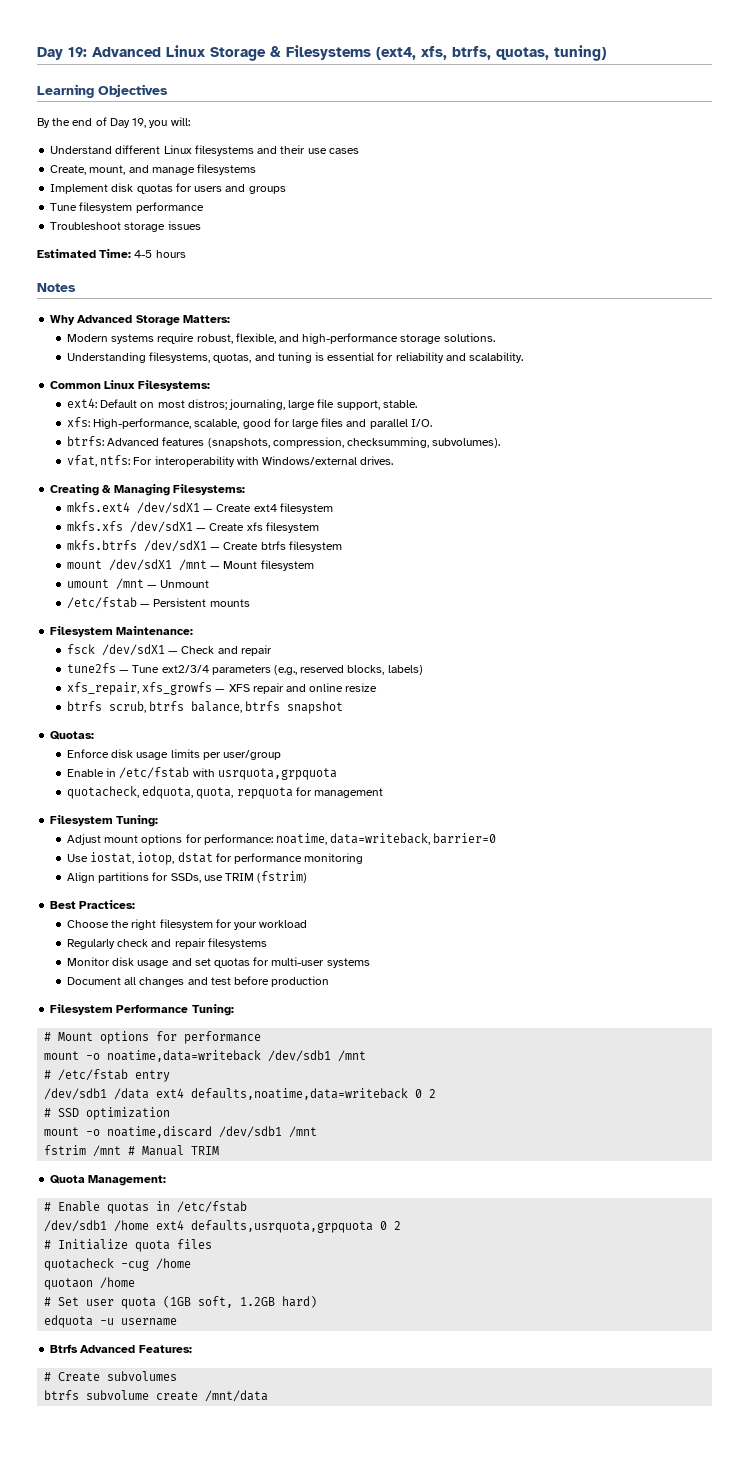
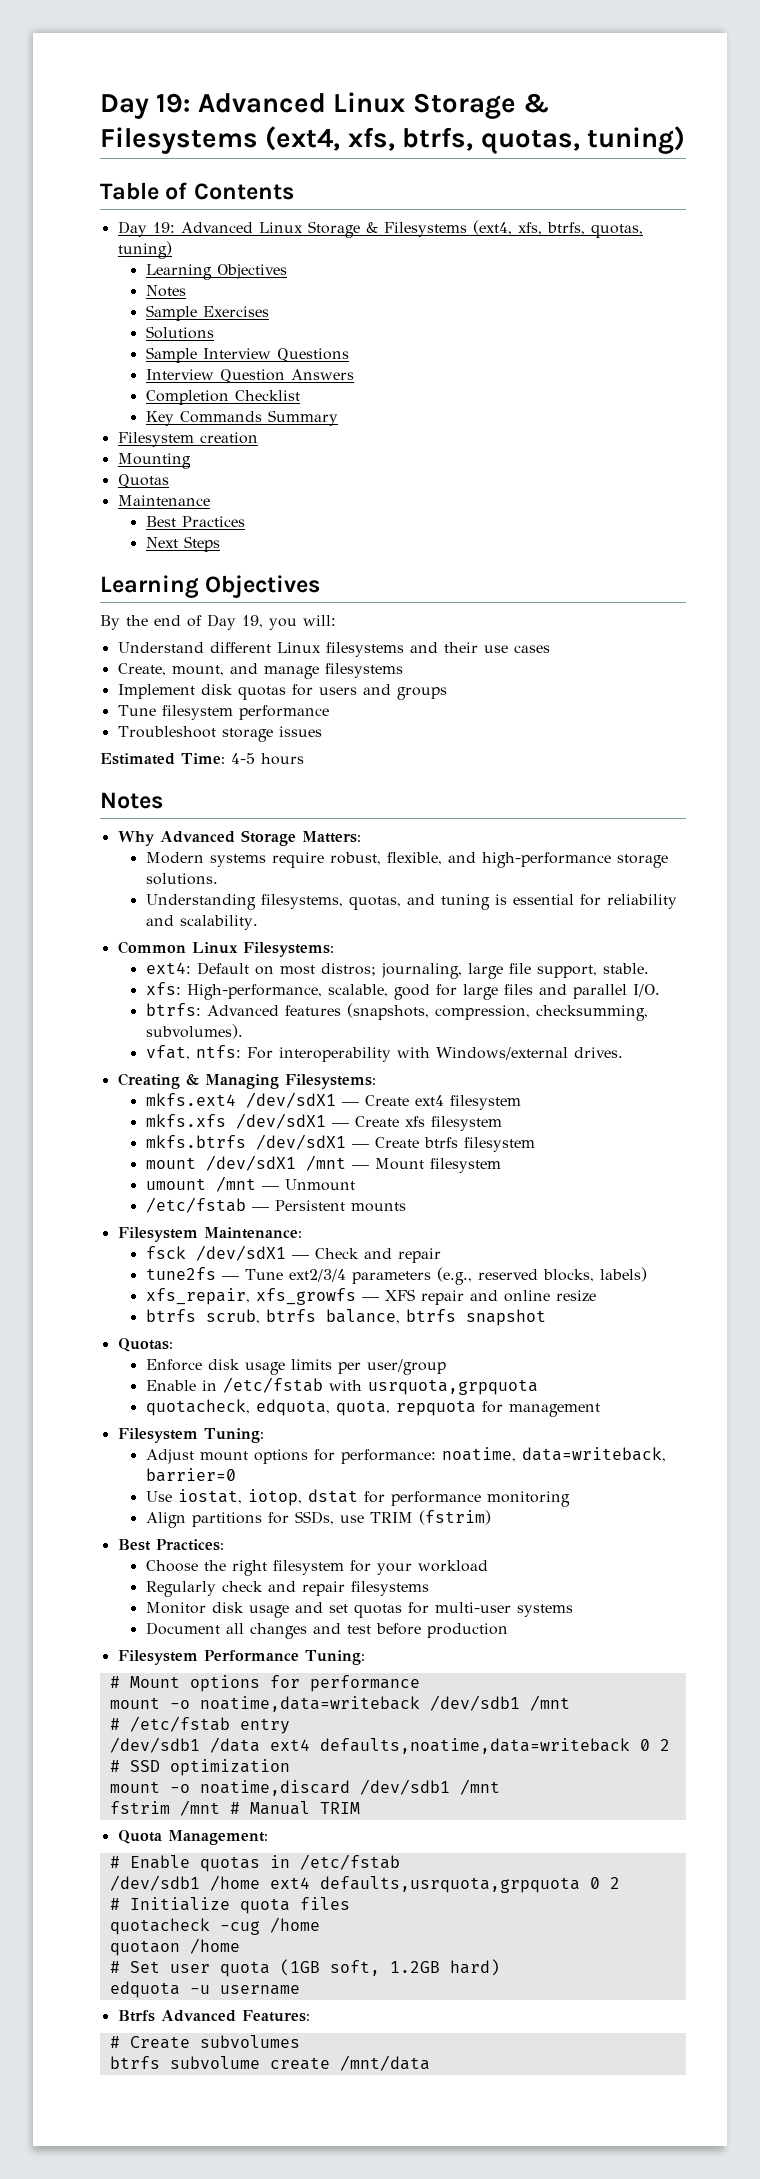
+ Table of Contents
+ Day 19: Advanced Linux Storage & Filesystems (ext4, xfs, btrfs, quotas, tuning)
+ Learning Objectives
+ Notes
+ Sample Exercises
+ Solutions
+ Sample Interview Questions
+ Interview Question Answers
+ Completion Checklist
+ Key Commands Summary
+ Filesystem creation
+ Mounting
+ Quotas
+ Maintenance
+ Best Practices
+ Next Steps

